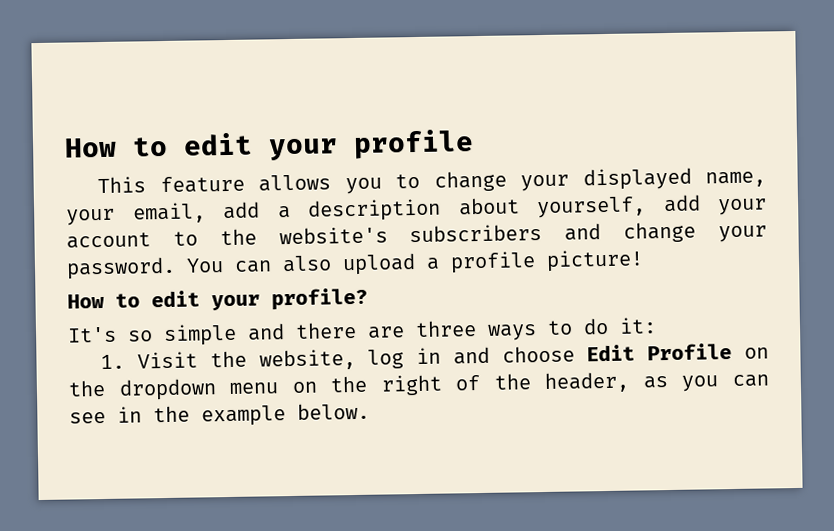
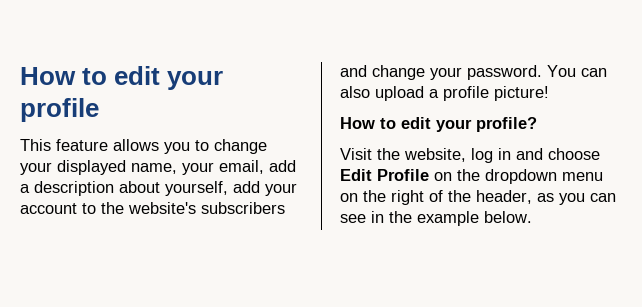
- It's so simple and there are three ways to do it:
- 1. Visit the website, log in and choose Edit Profile on the dropdown menu on the right of the header, as you can see in the example below.
+ Visit the website, log in and choose Edit Profile on the dropdown menu on the right of the header, as you can see in the example below.

